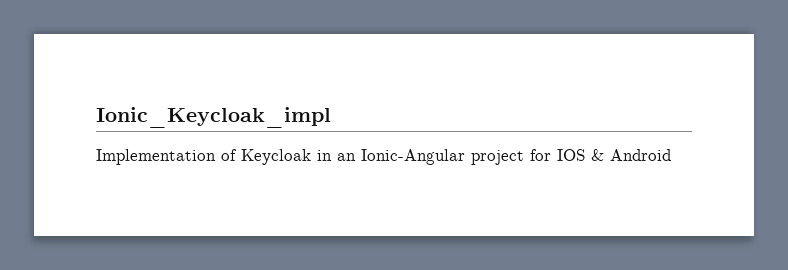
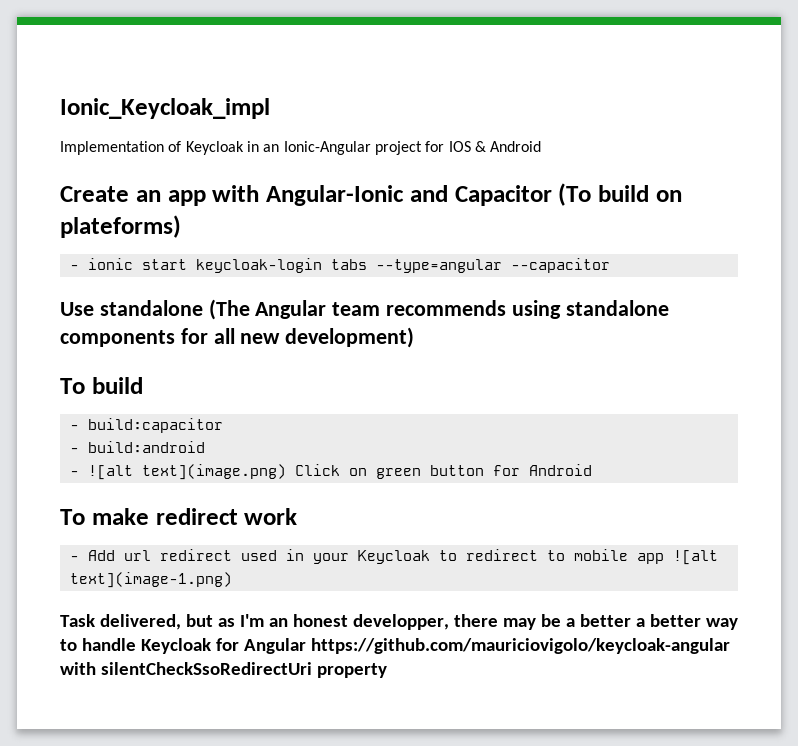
+ Create an app with Angular-Ionic and Capacitor (To build on plateforms)
+ - ionic start keycloak-login tabs --type=angular --capacitor
+ Use standalone (The Angular team recommends using standalone components for all new development)
+ To build
+ - build:capacitor
+ - build:android
+ - ![alt text](image.png) Click on green button for Android
+ To make redirect work
+ - Add url redirect used in your Keycloak to redirect to mobile app ![alt text](image-1.png)
+ Task delivered, but as I'm an honest developper, there may be a better a better way to handle Keycloak for Angular https://github.com/mauriciovigolo/keycloak-angular with silentCheckSsoRedirectUri property

